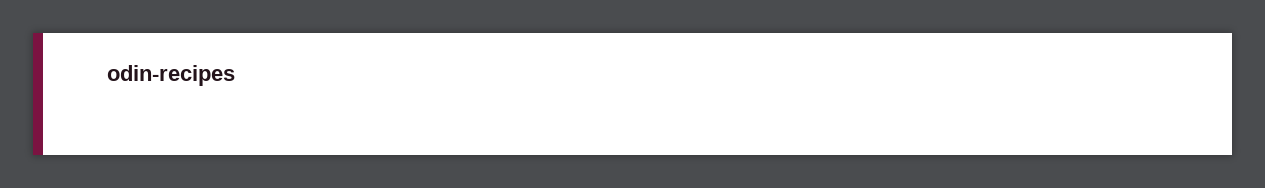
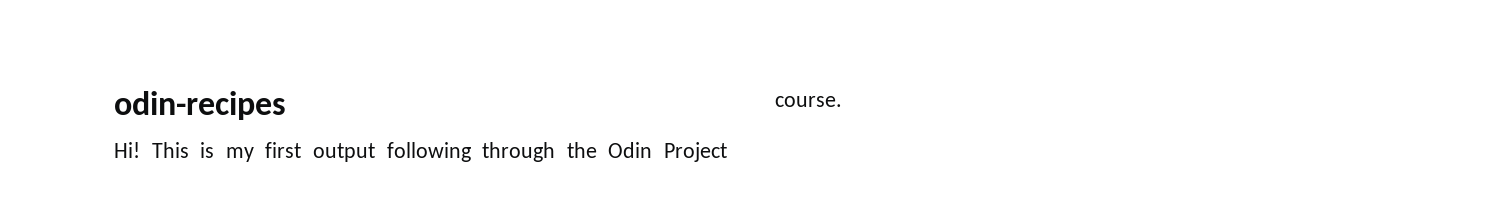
+ Hi! This is my first output following through the Odin Project course.

